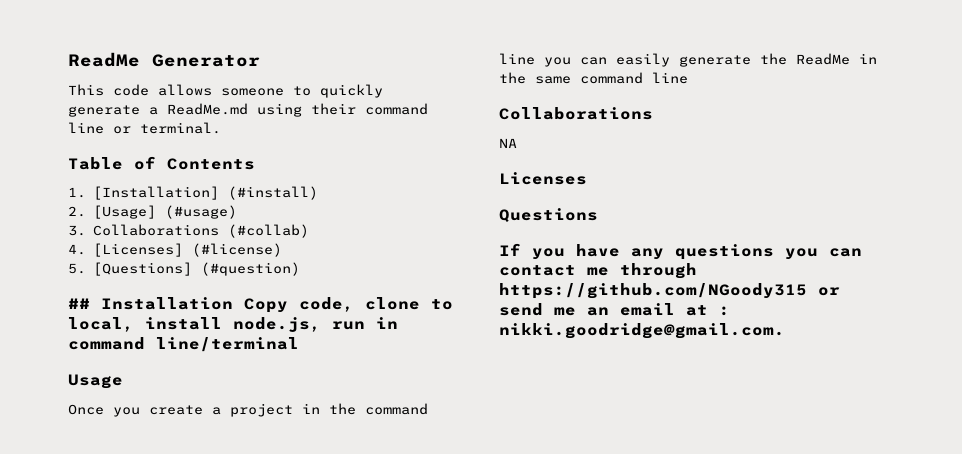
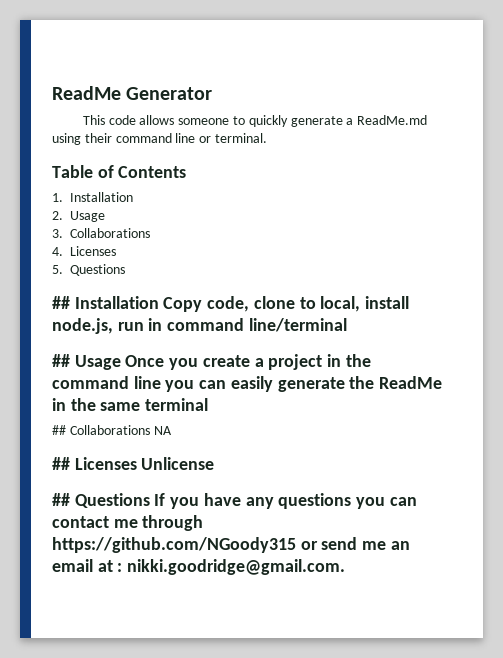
- 1. [Installation] (#install)
+ 1. Installation
- 2. [Usage] (#usage)
+ 2. Usage
- 3. Collaborations (#collab)
+ 3. Collaborations
- 4. [Licenses] (#license)
+ 4. Licenses
- 5. [Questions] (#question)
+ 5. Questions
- Usage
- Once you create a project in the command line you can easily generate the ReadMe in the same command line
- Collaborations
- NA
+ ## Usage Once you create a project in the command line you can easily generate the ReadMe in the same terminal
+ ## Collaborations NA
- Licenses
- Questions
- If you have any questions you can contact me through https://github.com/NGoody315 or send me an email at : nikki.goodridge@gmail.com.
+ ## Licenses Unlicense
+ ## Questions If you have any questions you can contact me through https://github.com/NGoody315 or send me an email at : nikki.goodridge@gmail.com.

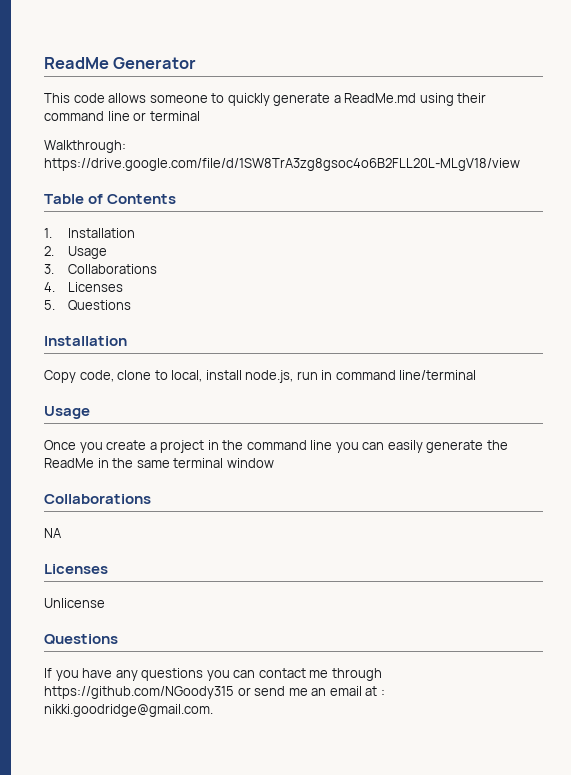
- This code allows someone to quickly generate a ReadMe.md using their command line or terminal.
+ This code allows someone to quickly generate a ReadMe.md using their command line or terminal
+ Walkthrough: https://drive.google.com/file/d/1SW8TrA3zg8gsoc4o6B2FLL20L-MLgV18/view
  5. Questions
- ## Installation Copy code, clone to local, install node.js, run in command line/terminal
- ## Usage Once you create a project in the command line you can easily generate the ReadMe in the same terminal
- ## Collaborations NA
- ## Licenses Unlicense
- ## Questions If you have any questions you can contact me through https://github.com/NGoody315 or send me an email at : nikki.goodridge@gmail.com.
+ Installation
+ Copy code, clone to local, install node.js, run in command line/terminal
+ Usage
+ Once you create a project in the command line you can easily generate the ReadMe in the same terminal window
+ Collaborations
+ NA
+ Licenses
+ Unlicense
+ Questions
+ If you have any questions you can contact me through https://github.com/NGoody315 or send me an email at : nikki.goodridge@gmail.com.

